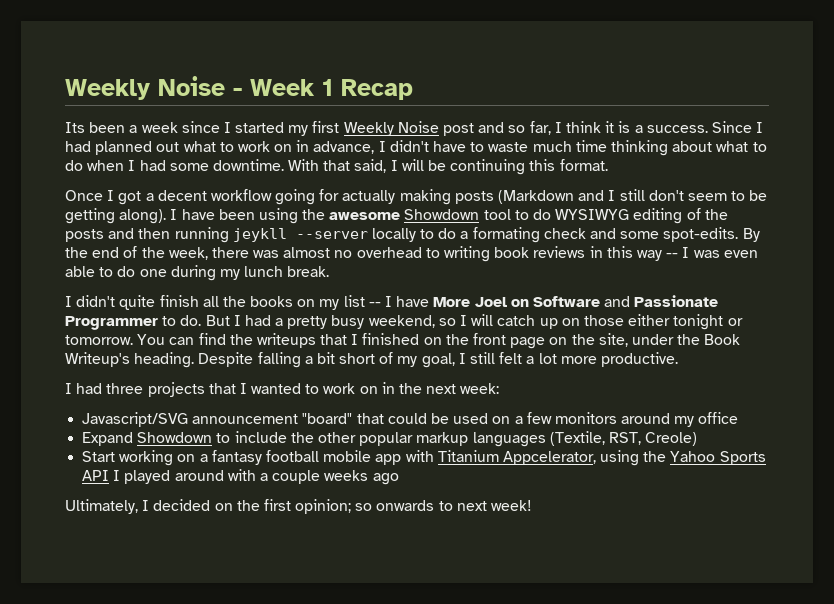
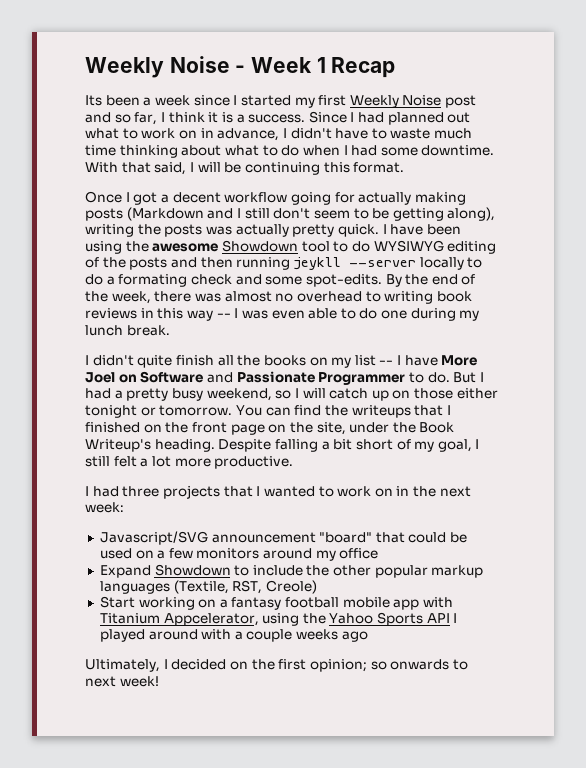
- Once I got a decent workflow going for actually making posts (Markdown and I still don't seem to be getting along).
+ Once I got a decent workflow going for actually making posts (Markdown and I still don't seem to be getting along), writing the posts was actually pretty quick.

